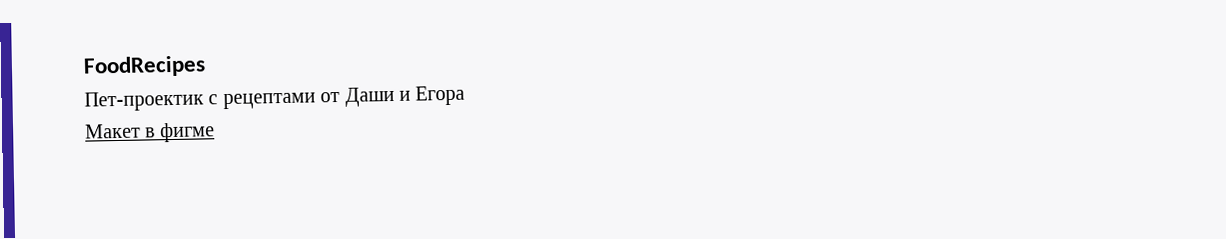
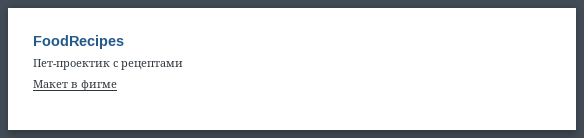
- Пет-проектик с рецептами от Даши и Егора
+ Пет-проектик с рецептами

